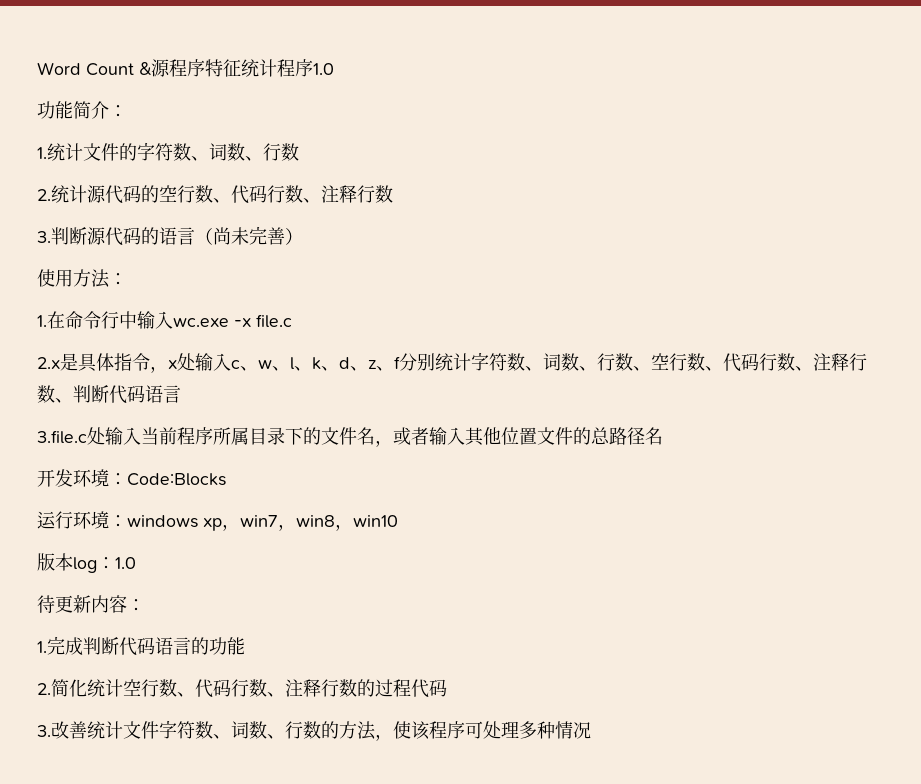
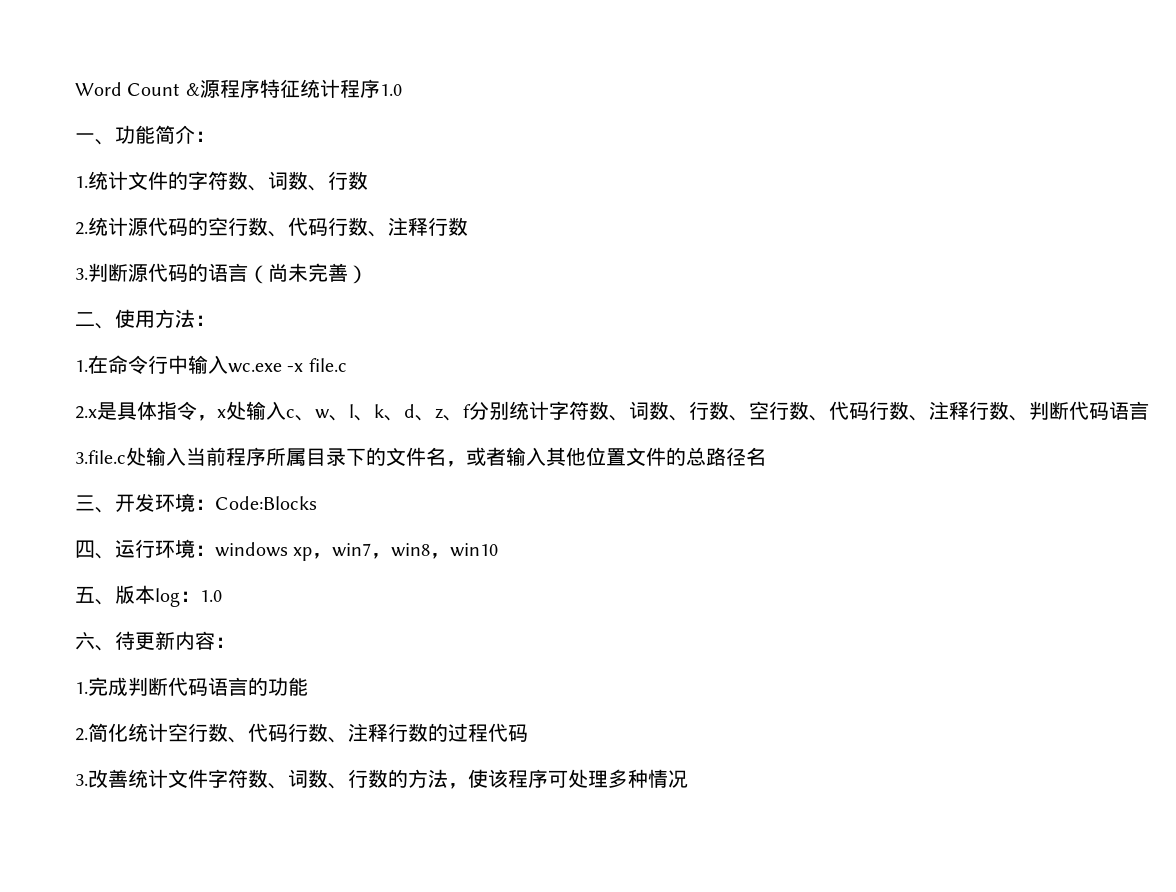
- 功能简介：
+ 一、功能简介：
- 使用方法：
+ 二、使用方法：
- 开发环境：Code:Blocks
+ 三、开发环境：Code:Blocks
- 运行环境：windows xp，win7，win8，win10
+ 四、运行环境：windows xp，win7，win8，win10
- 版本log：1.0
+ 五、版本log：1.0
- 待更新内容：
+ 六、待更新内容：

